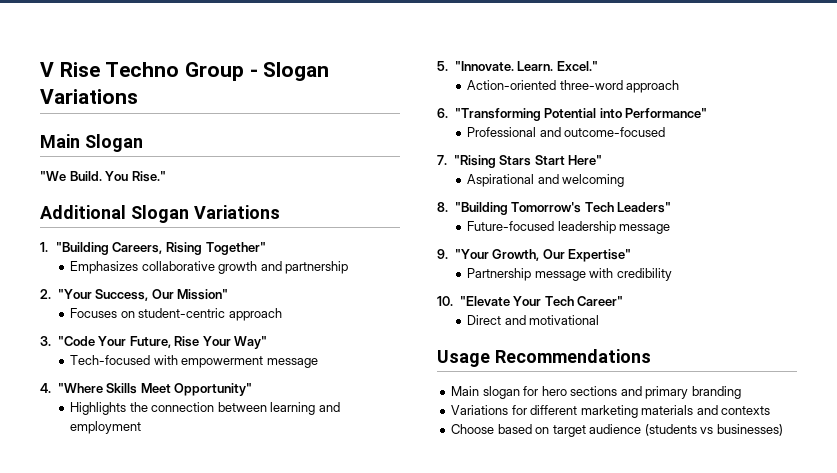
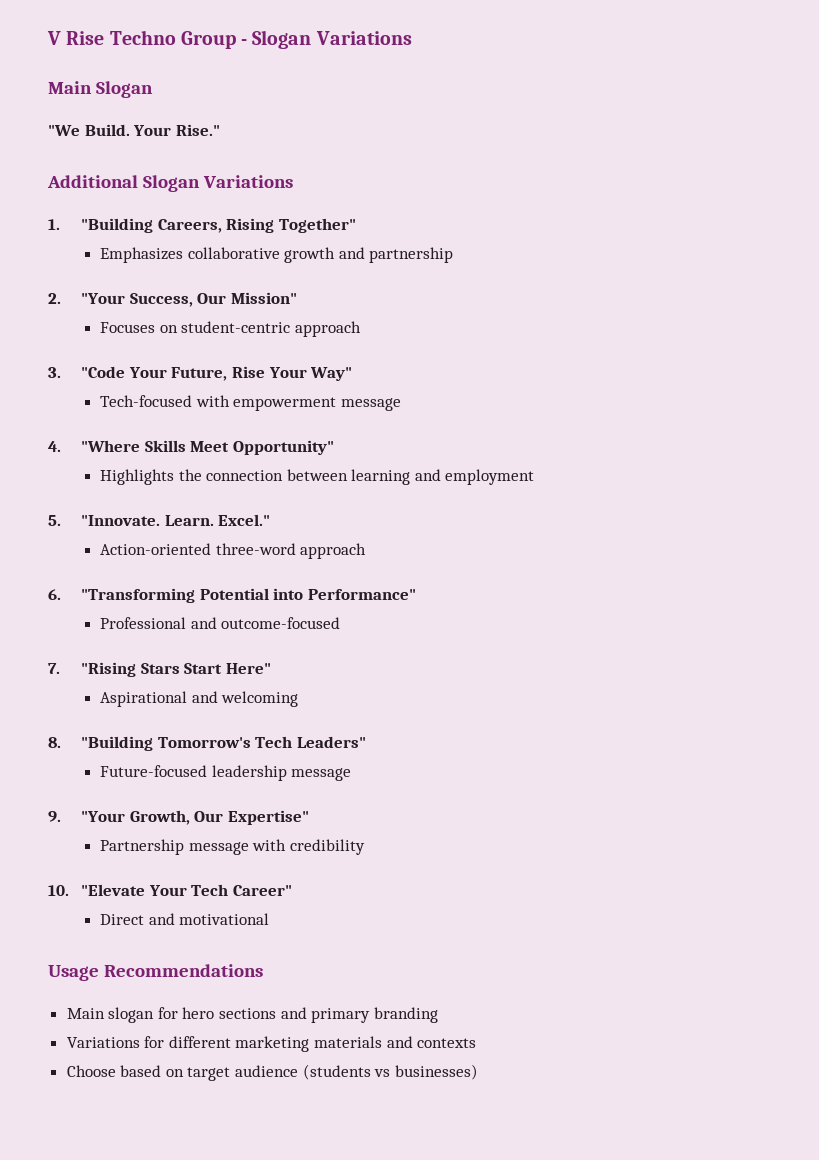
- You Rise."
+ Your Rise."

